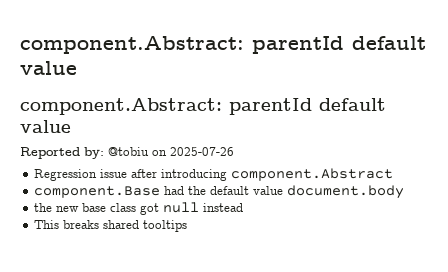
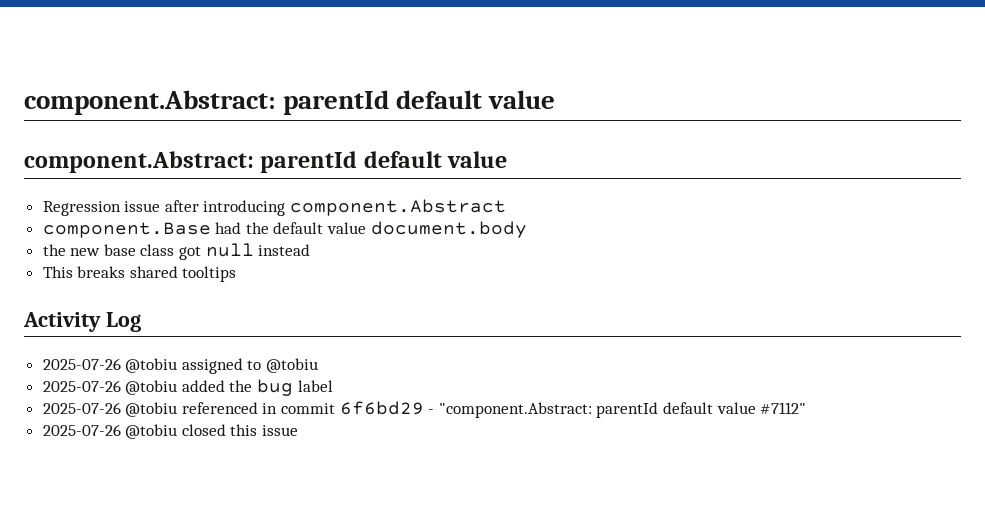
- Reported by: @tobiu on 2025-07-26
+ Activity Log
+ 2025-07-26 @tobiu assigned to @tobiu
+ 2025-07-26 @tobiu added the bug label
+ 2025-07-26 @tobiu referenced in commit 6f6bd29 - "component.Abstract: parentId default value #7112"
+ 2025-07-26 @tobiu closed this issue

